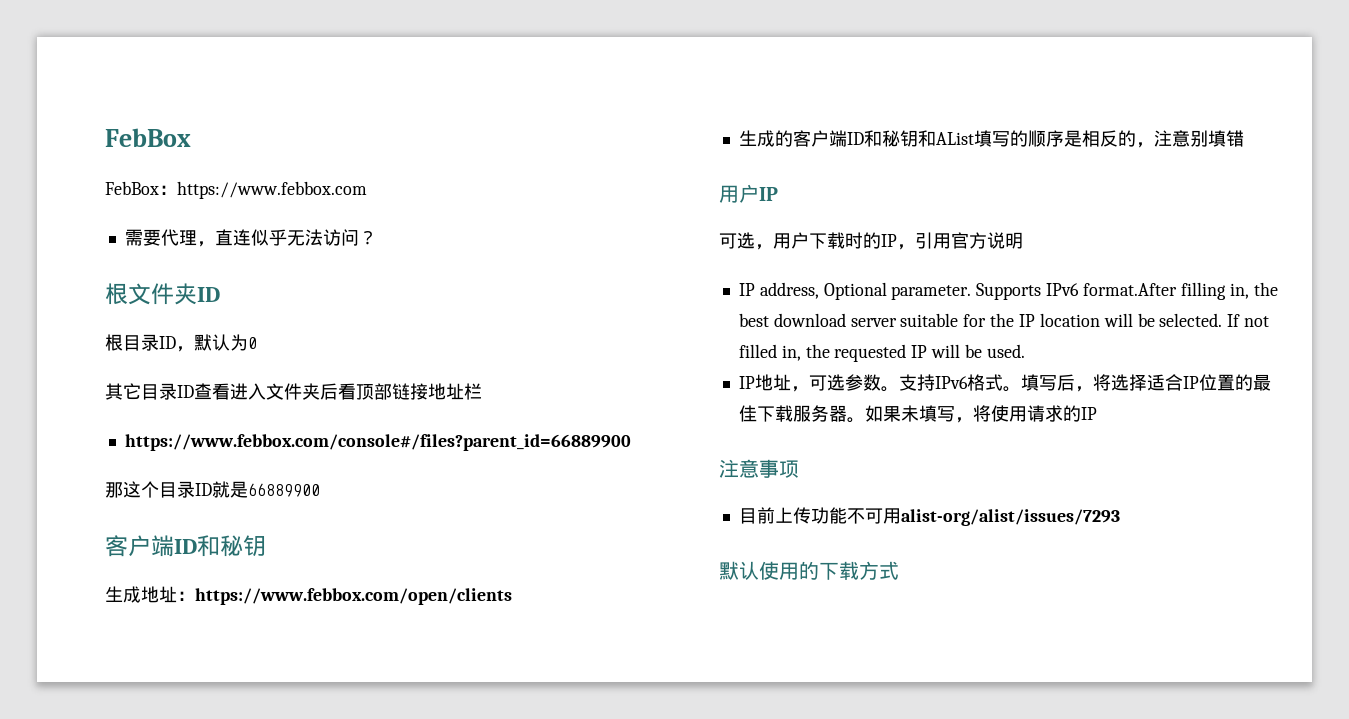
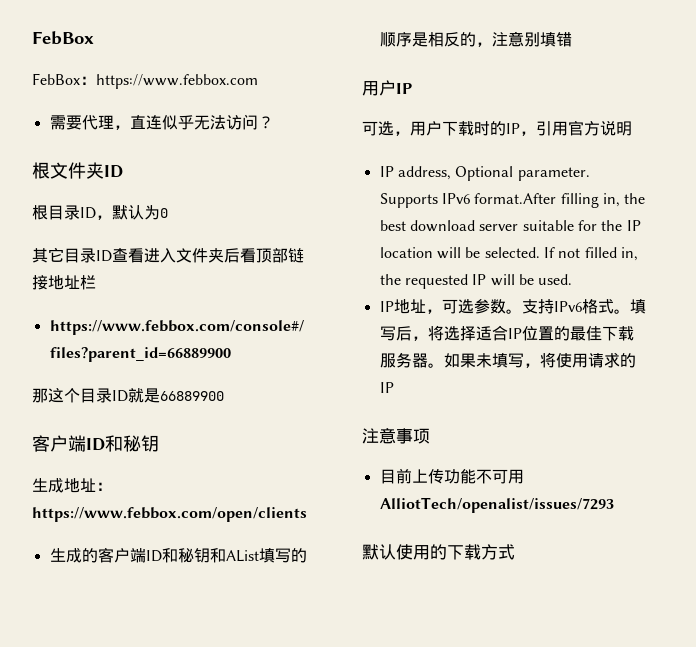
- 目前上传功能不可用alist-org/alist/issues/7293
+ 目前上传功能不可用AlliotTech/openalist/issues/7293

